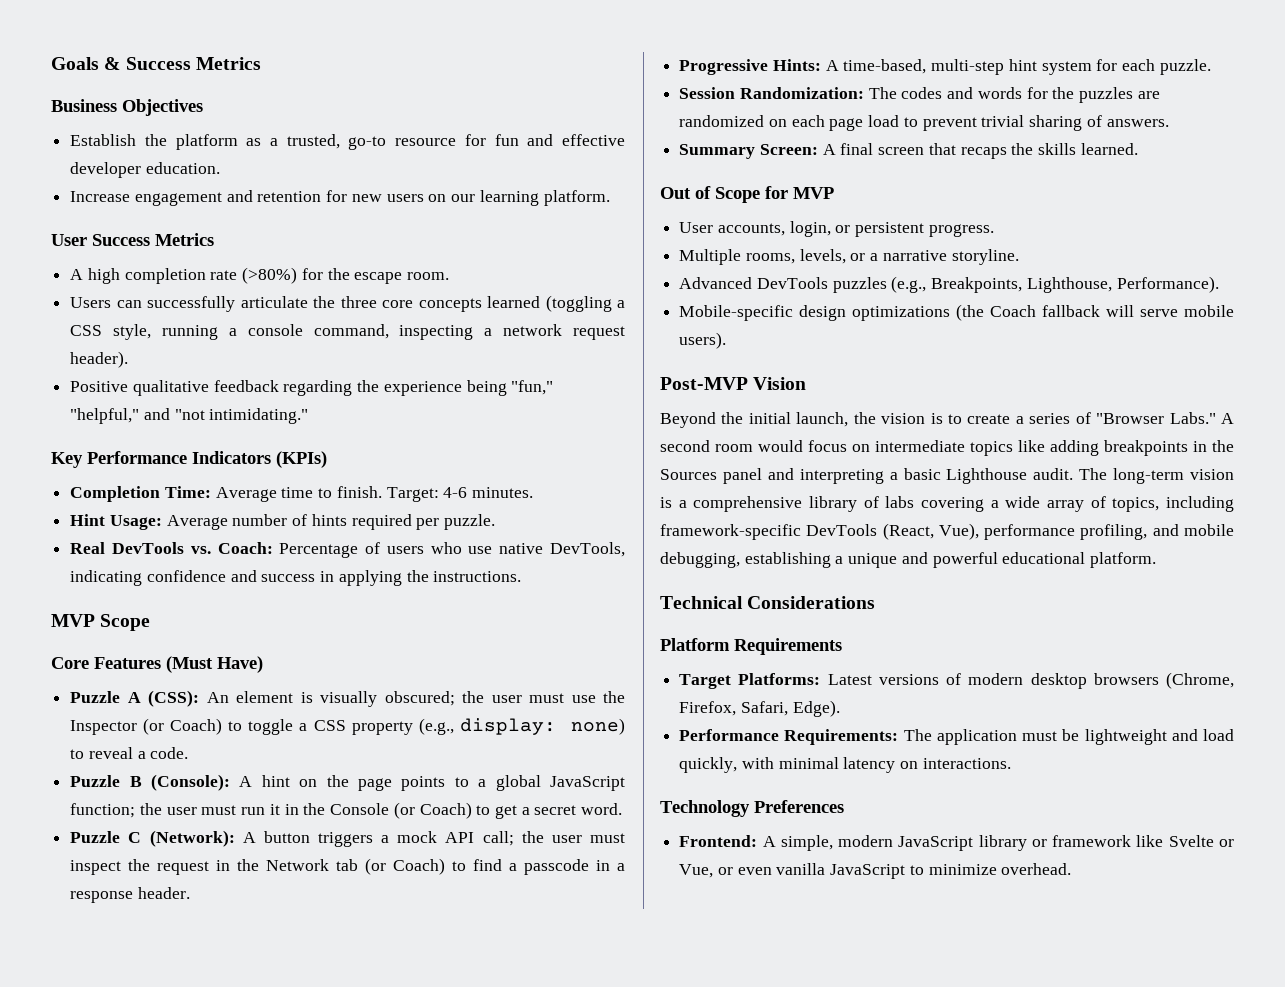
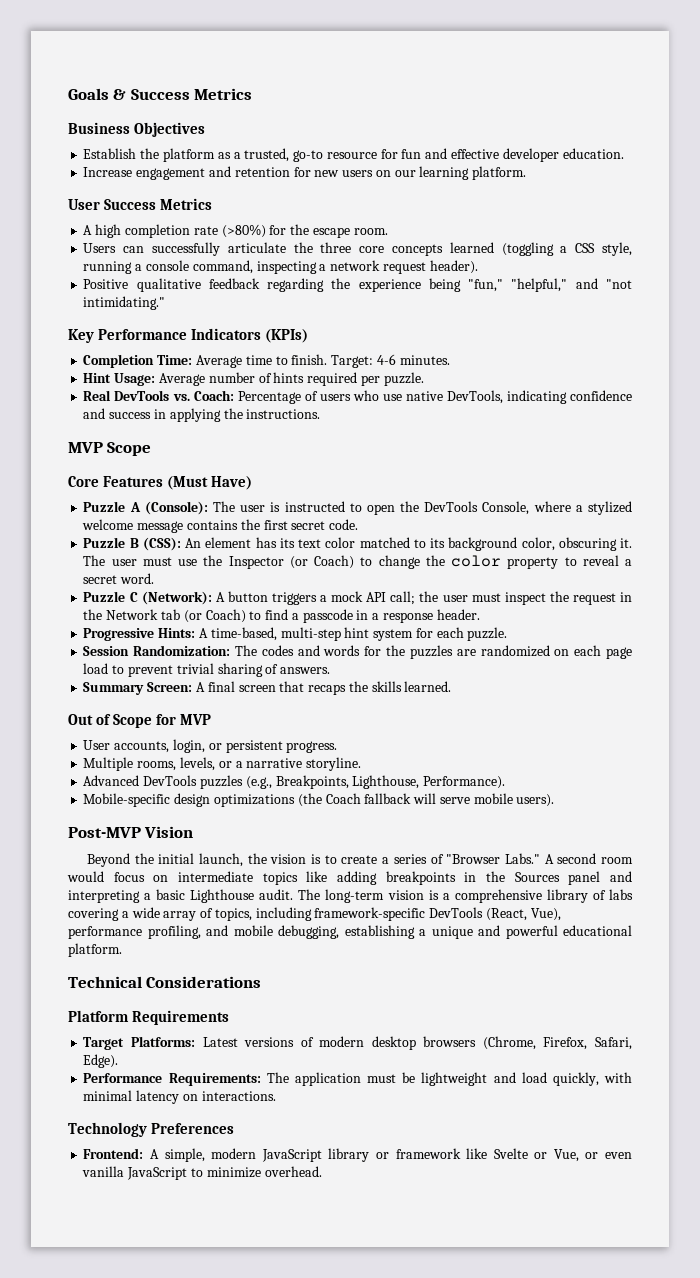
- Puzzle A (CSS): An element is visually obscured; the user must use the Inspector (or Coach) to toggle a CSS property (e.g., display: none) to reveal a code.
- Puzzle B (Console): A hint on the page points to a global JavaScript function; the user must run it in the Console (or Coach) to get a secret word.
+ Puzzle A (Console): The user is instructed to open the DevTools Console, where a stylized welcome message contains the first secret code.
+ Puzzle B (CSS): An element has its text color matched to its background color, obscuring it. The user must use the Inspector (or Coach) to change the color property to reveal a secret word.

